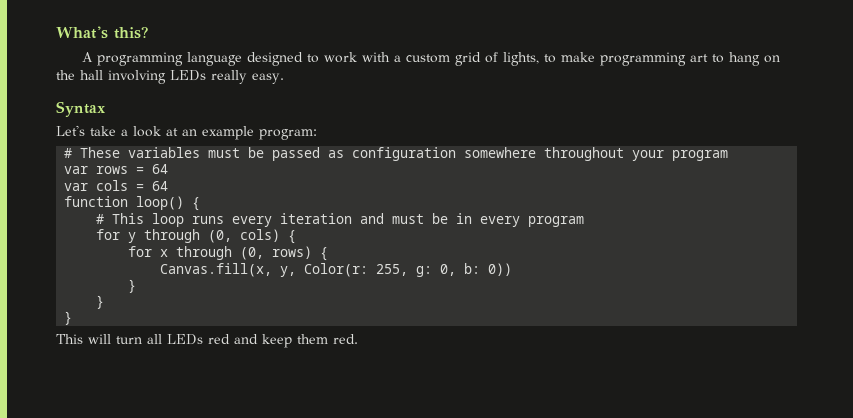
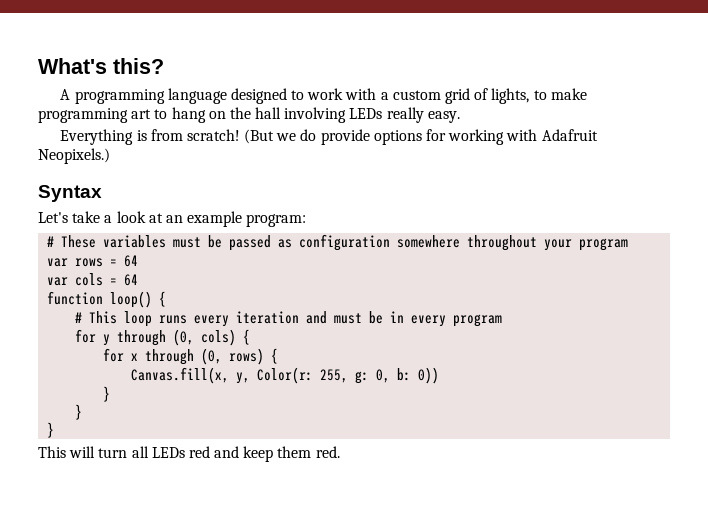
+ Everything is from scratch! (But we do provide options for working with Adafruit Neopixels.)

